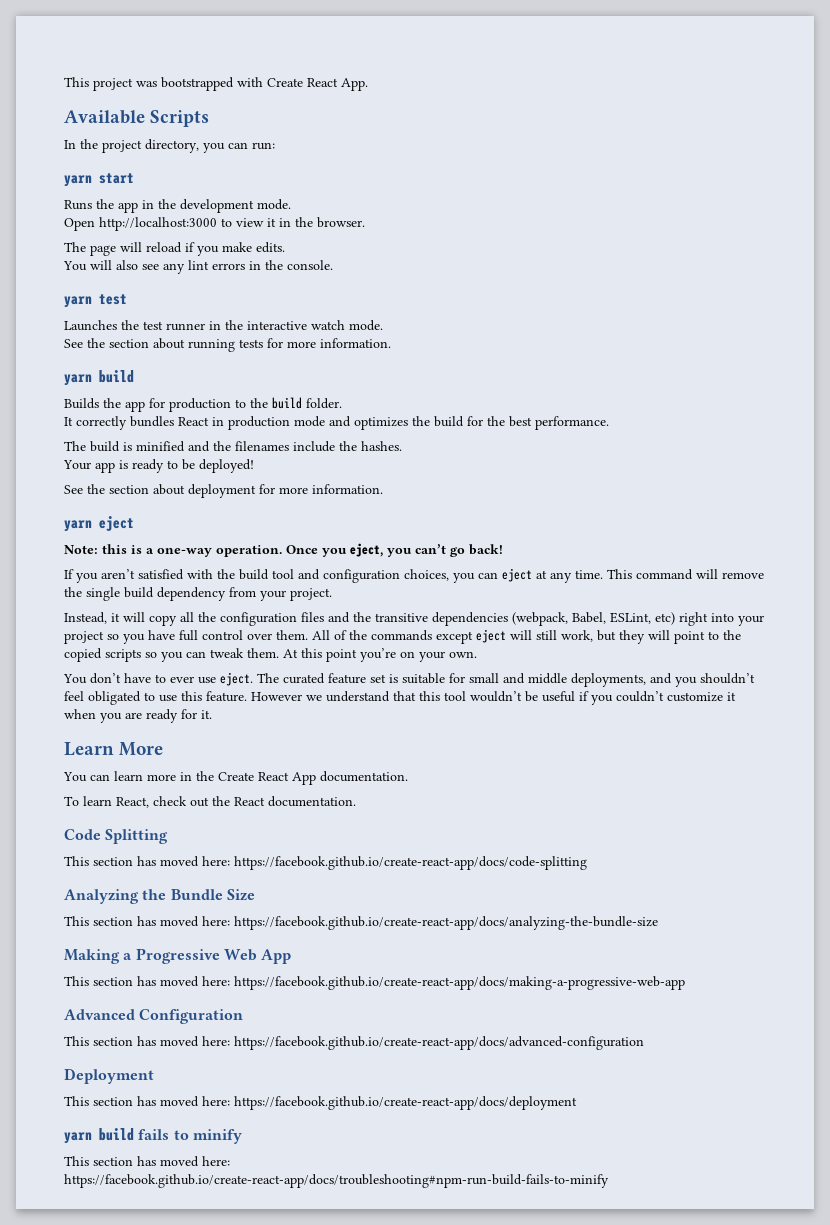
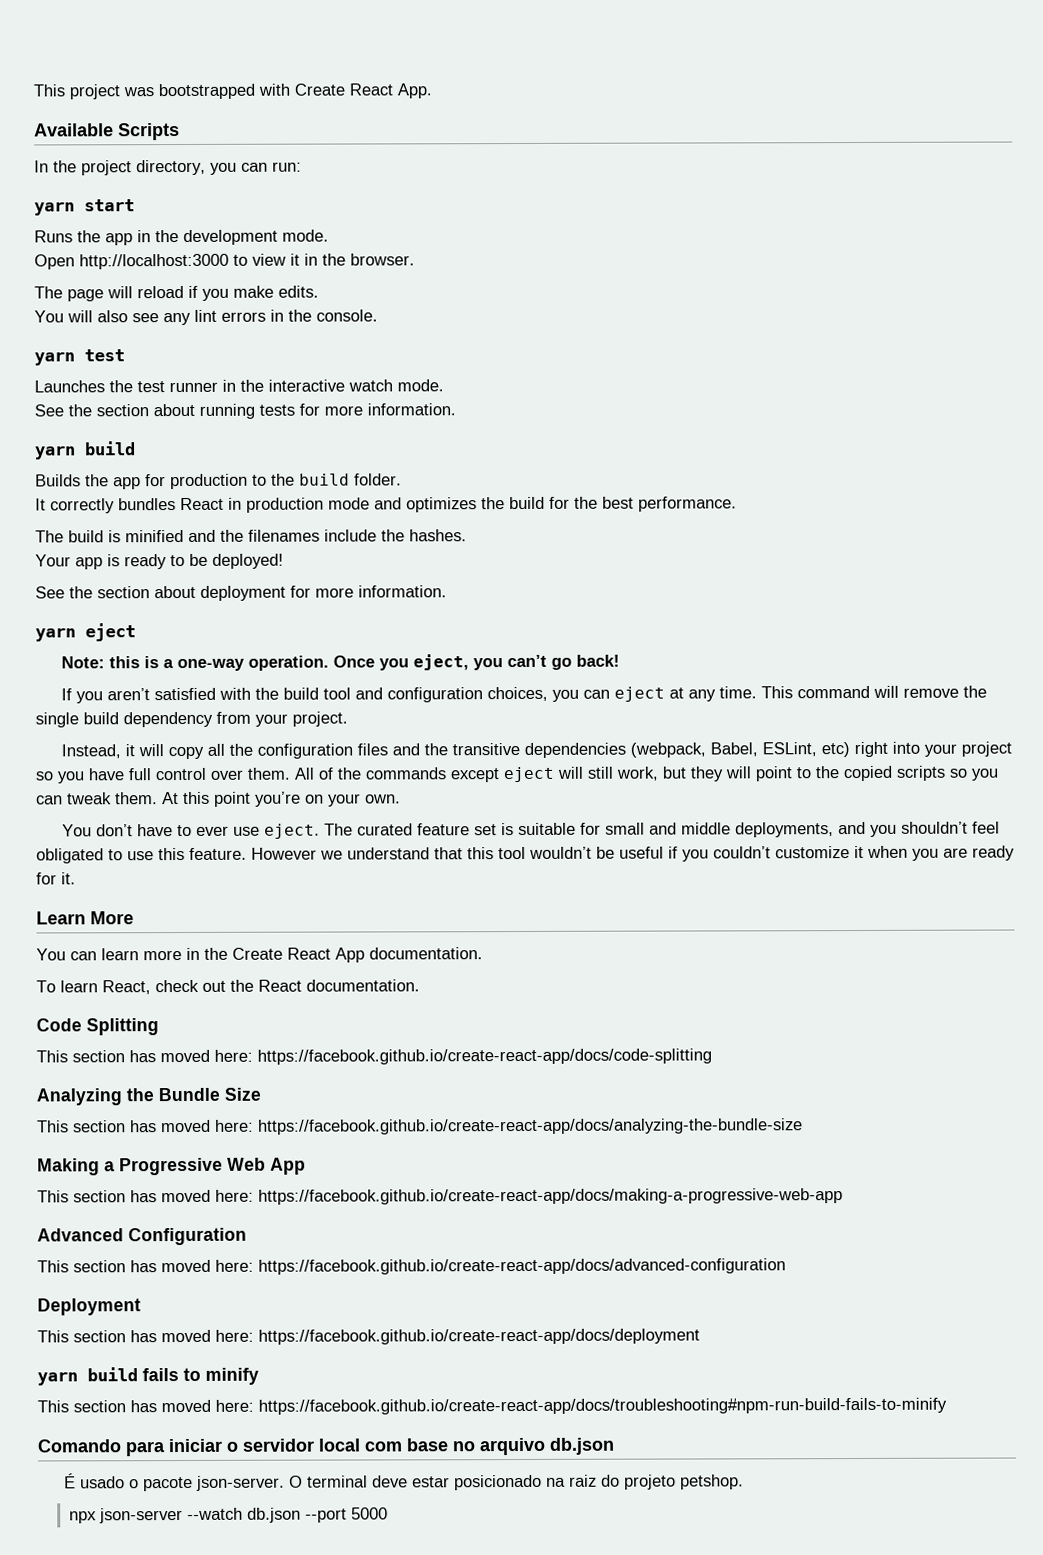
+ Comando para iniciar o servidor local com base no arquivo db.json
+ É usado o pacote json-server. O terminal deve estar posicionado na raiz do projeto petshop.
+ npx json-server --watch db.json --port 5000

